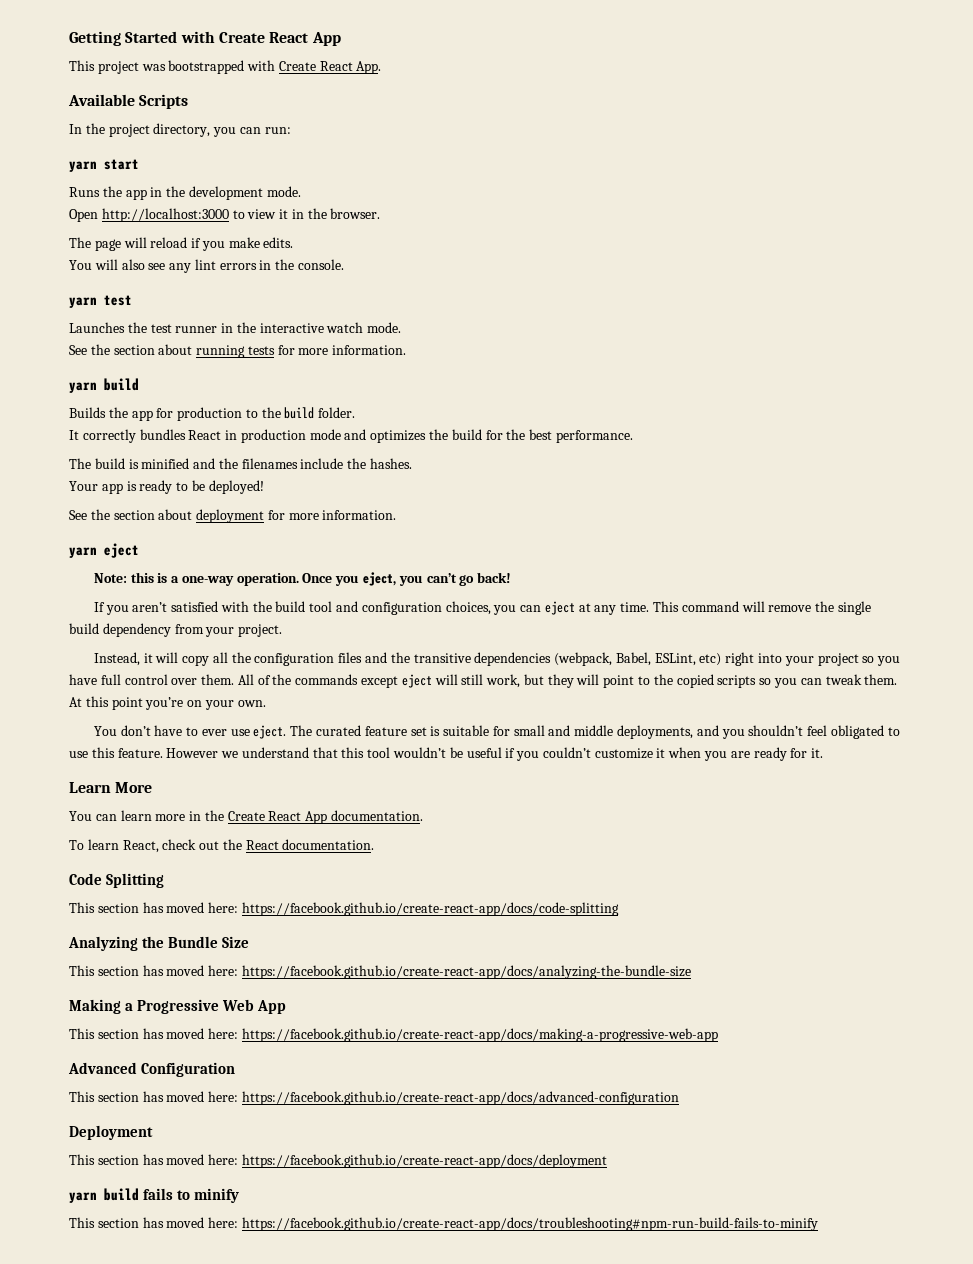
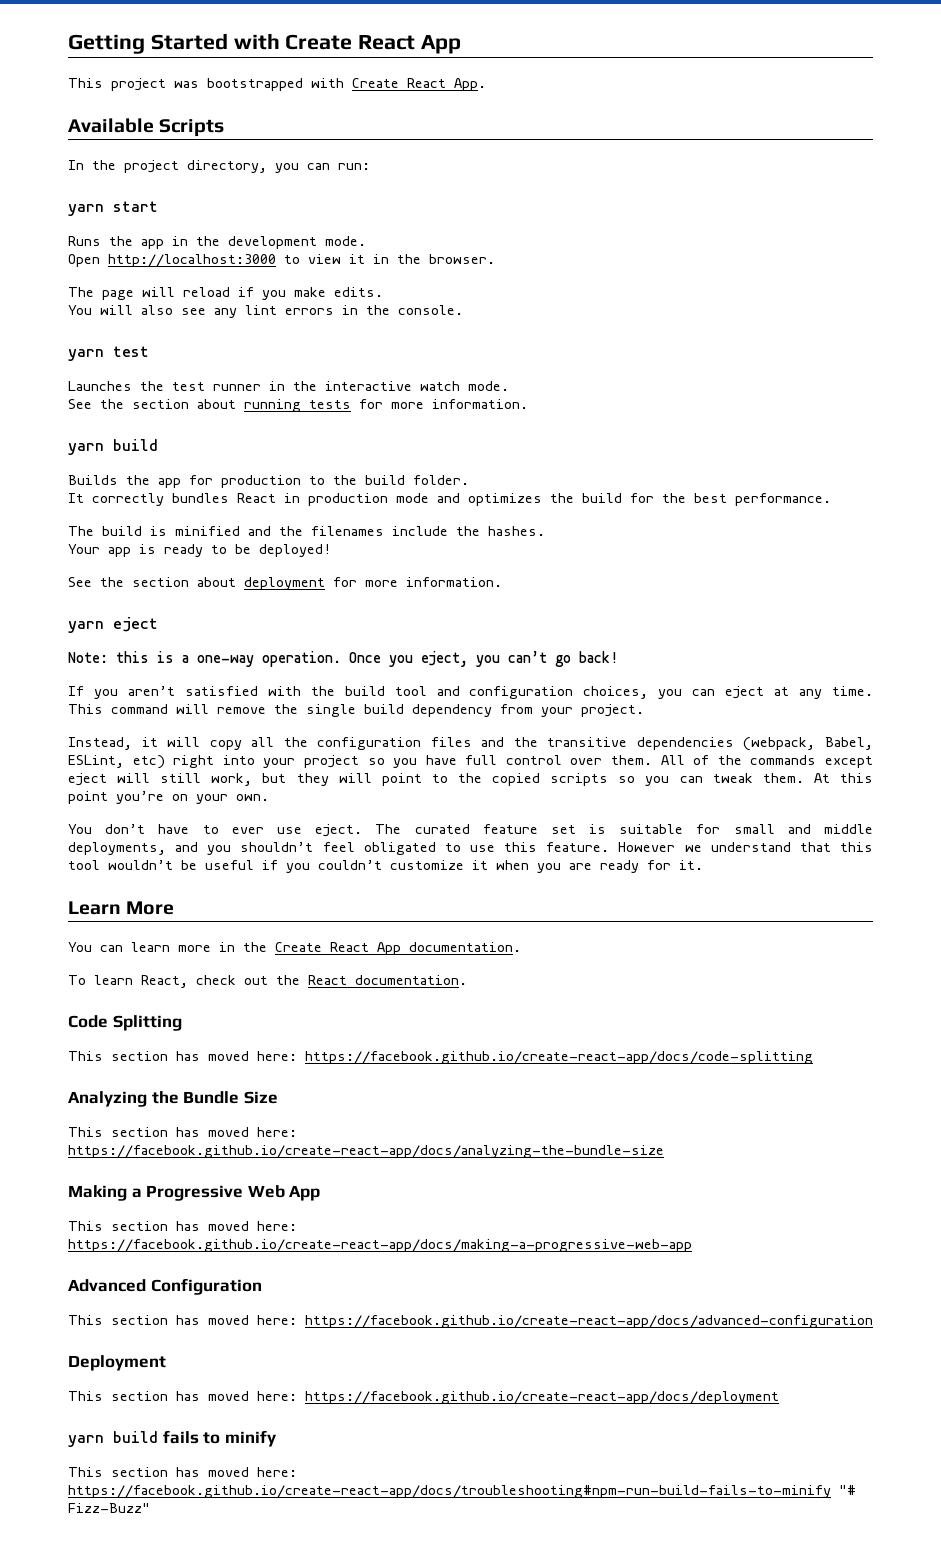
- This section has moved here: https://facebook.github.io/create-react-app/docs/troubleshooting#npm-run-build-fails-to-minify
+ This section has moved here: https://facebook.github.io/create-react-app/docs/troubleshooting#npm-run-build-fails-to-minify "# Fizz-Buzz"

